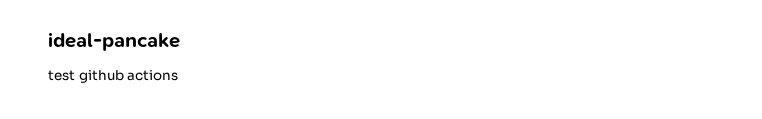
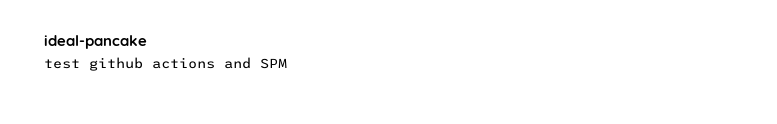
- test github actions
+ test github actions and SPM

